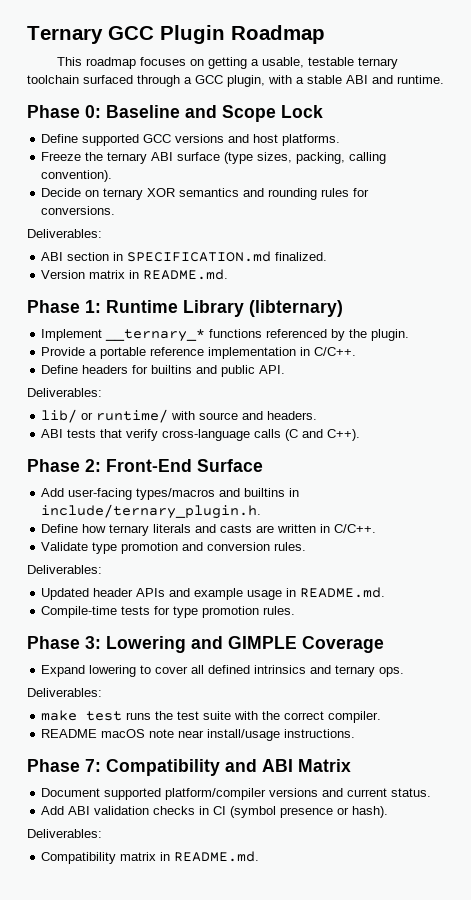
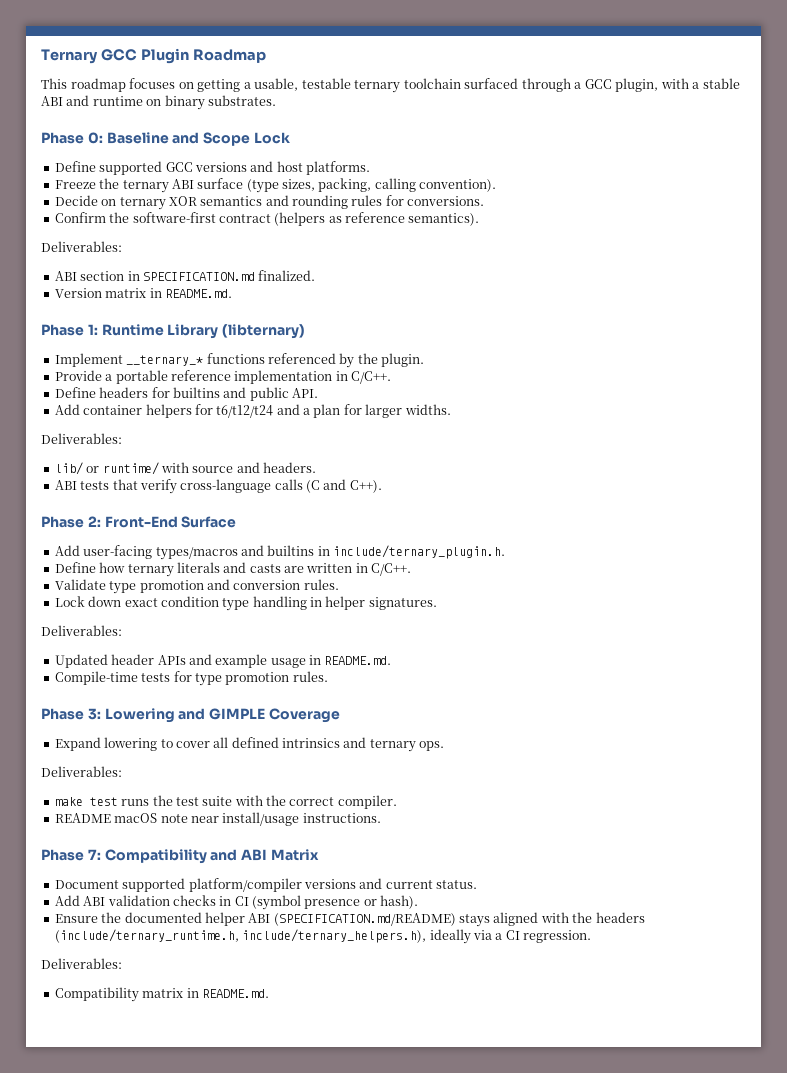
- This roadmap focuses on getting a usable, testable ternary toolchain surfaced through a GCC plugin, with a stable ABI and runtime.
+ This roadmap focuses on getting a usable, testable ternary toolchain surfaced through a GCC plugin, with a stable ABI and runtime on binary substrates.
+ Confirm the software-first contract (helpers as reference semantics).
+ Add container helpers for t6/t12/t24 and a plan for larger widths.
+ Lock down exact condition type handling in helper signatures.
+ Ensure the documented helper ABI (SPECIFICATION.md/README) stays aligned with the headers (include/ternary_runtime.h, include/ternary_helpers.h), ideally via a CI regression.

